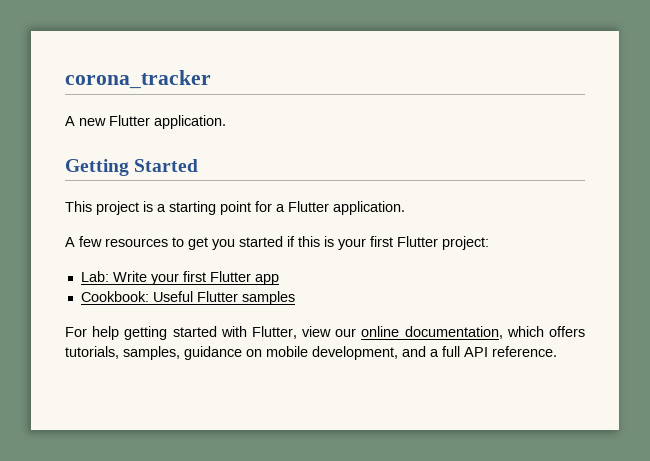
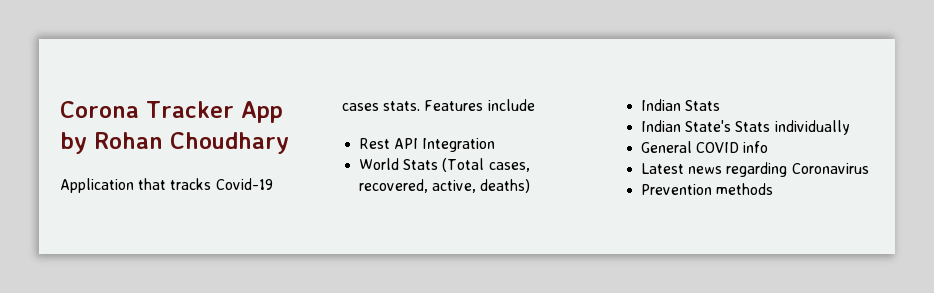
- corona_tracker
- A new Flutter application.
- Getting Started
- This project is a starting point for a Flutter application.
- A few resources to get you started if this is your first Flutter project:
- Lab: Write your first Flutter app
- Cookbook: Useful Flutter samples
- For help getting started with Flutter, view our online documentation, which offers tutorials, samples, guidance on mobile development, and a full API reference.
+ Corona Tracker App by Rohan Choudhary
+ Application that tracks Covid-19 cases stats. Features include
+ Rest API Integration
+ World Stats (Total cases, recovered, active, deaths)
+ Indian Stats
+ Indian State's Stats individually
+ General COVID info
+ Latest news regarding Coronavirus
+ Prevention methods

